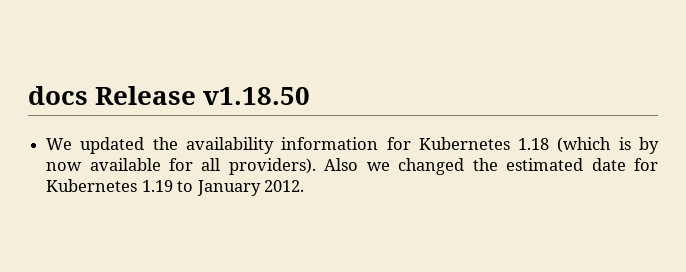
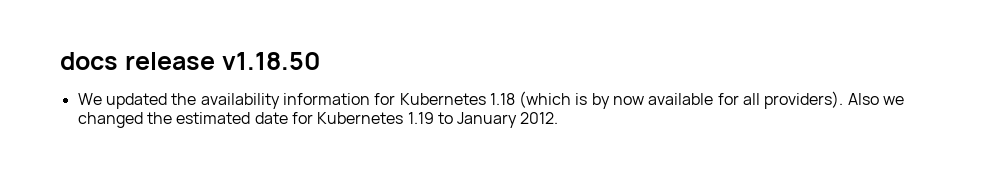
- docs Release v1.18.50
+ docs release v1.18.50

